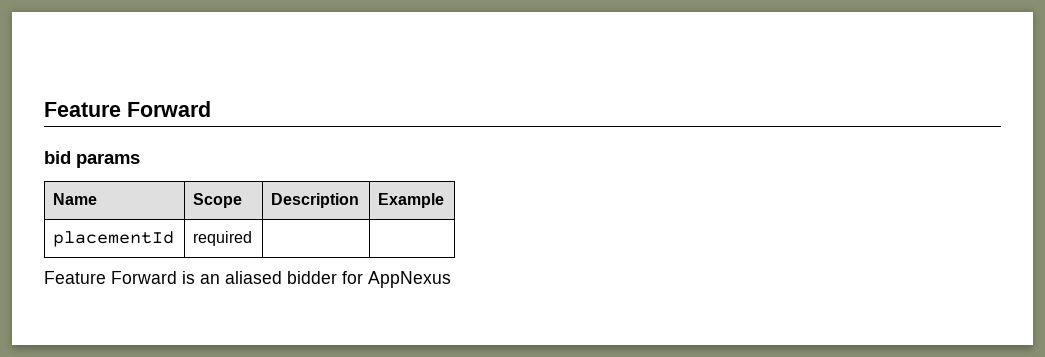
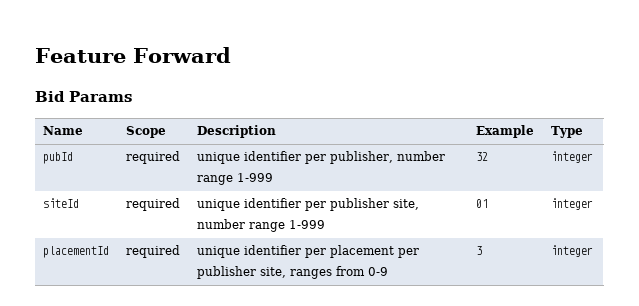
- bid params
+ Bid Params
- Name | Scope | Description | Example
- placementId | required | |
- Feature Forward is an aliased bidder for AppNexus
+ Name | Scope | Description | Example | Type
+ pubId | required | unique identifier per publisher, number range 1-999 | 32 | integer
+ siteId | required | unique identifier per publisher site, number range 1-999 | 01 | integer
+ placementId | required | unique identifier per placement per publisher site, ranges from 0-9 | 3 | integer

